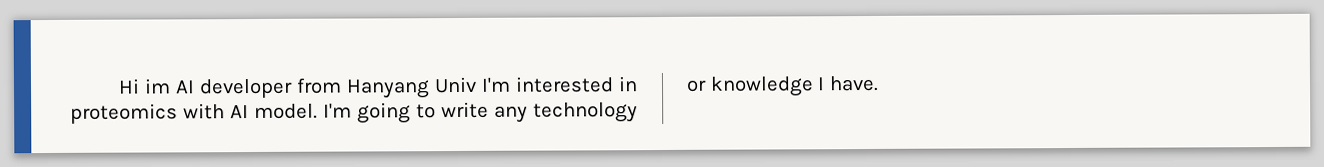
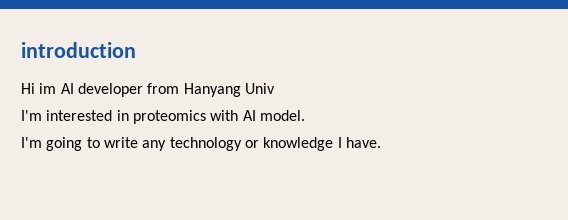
+ introduction
- Hi im AI developer from Hanyang Univ I'm interested in proteomics with AI model. I'm going to write any technology or knowledge I have.
+ Hi im AI developer from Hanyang Univ
+ I'm interested in proteomics with AI model.
+ I'm going to write any technology or knowledge I have.

